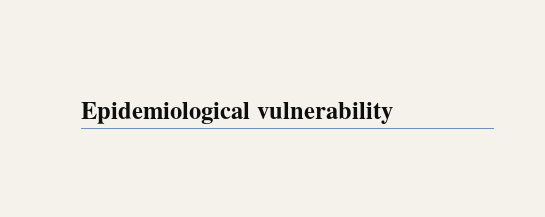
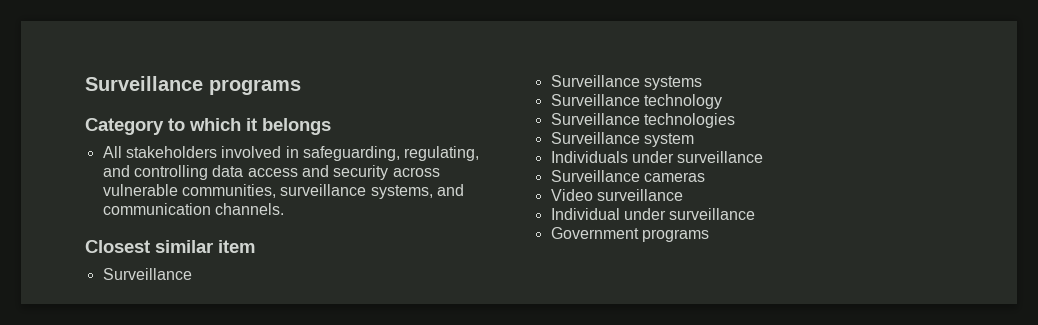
- Epidemiological vulnerability
+ Surveillance programs
+ Category to which it belongs
+ All stakeholders involved in safeguarding, regulating, and controlling data access and security across vulnerable communities, surveillance systems, and communication channels.
+ Closest similar item
+ Surveillance
+ Surveillance systems
+ Surveillance technology
+ Surveillance technologies
+ Surveillance system
+ Individuals under surveillance
+ Surveillance cameras
+ Video surveillance
+ Individual under surveillance
+ Government programs

